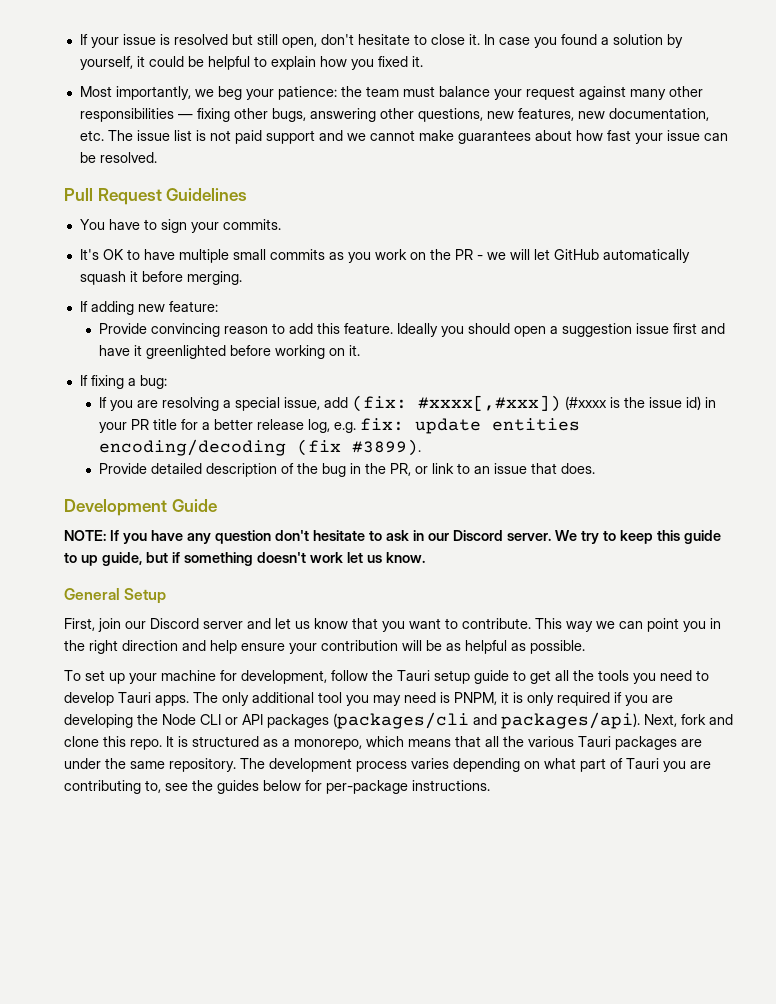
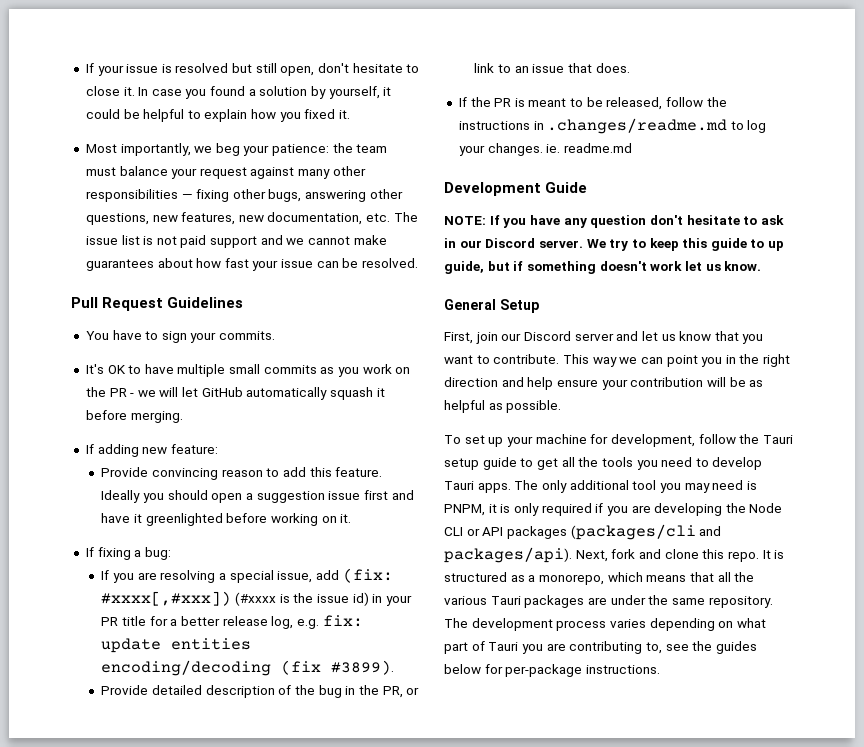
+ If the PR is meant to be released, follow the instructions in .changes/readme.md to log your changes. ie. readme.md

